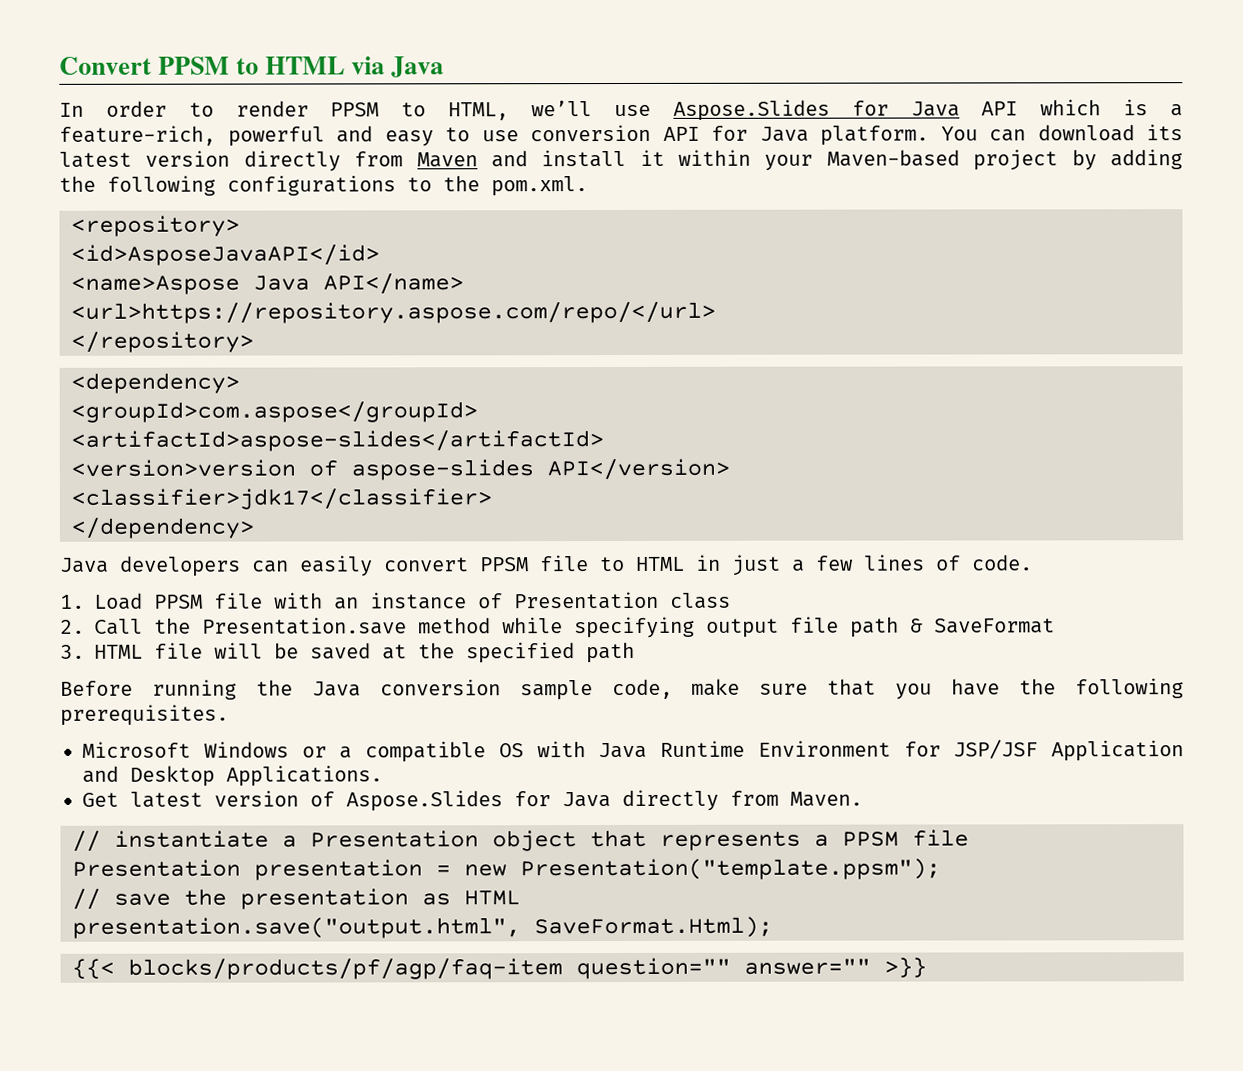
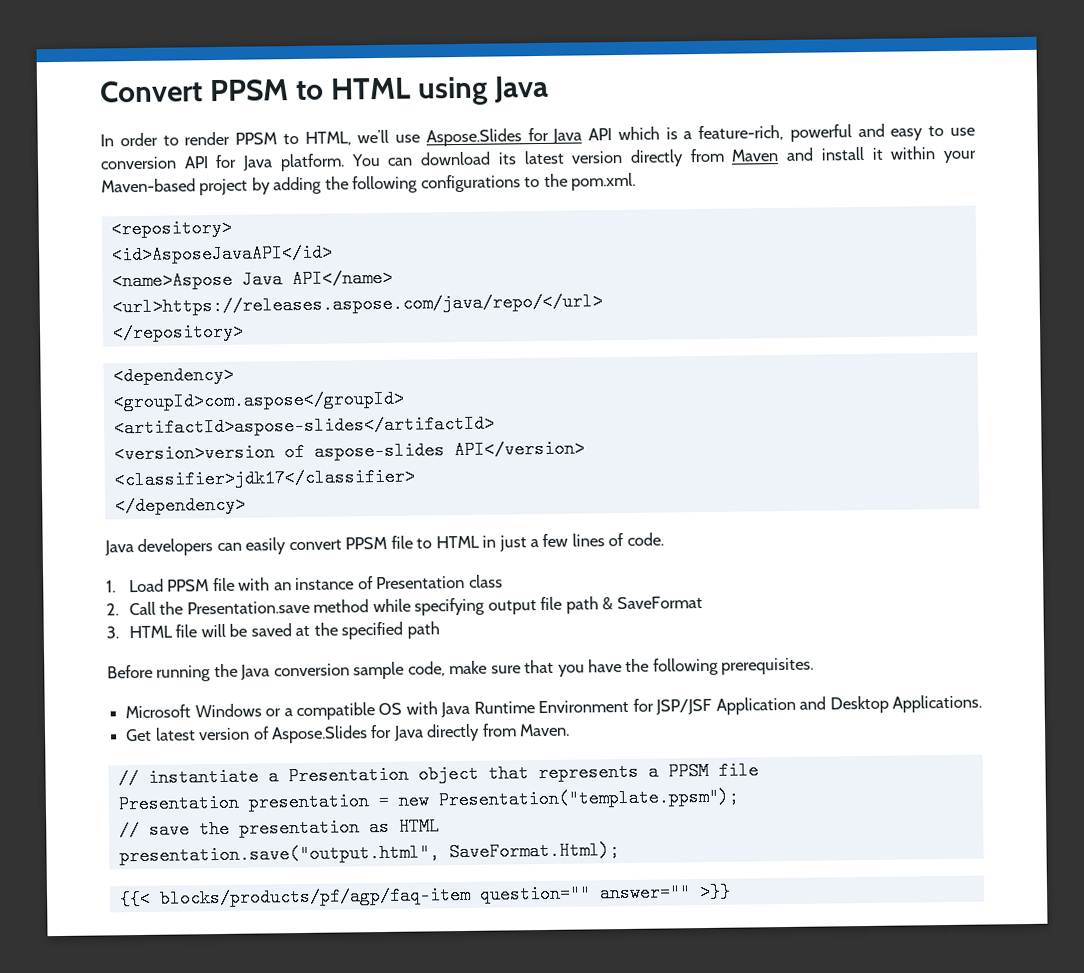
- Convert PPSM to HTML via Java
+ Convert PPSM to HTML using Java
- <url>https://repository.aspose.com/repo/</url>
+ <url>https://releases.aspose.com/java/repo/</url>

